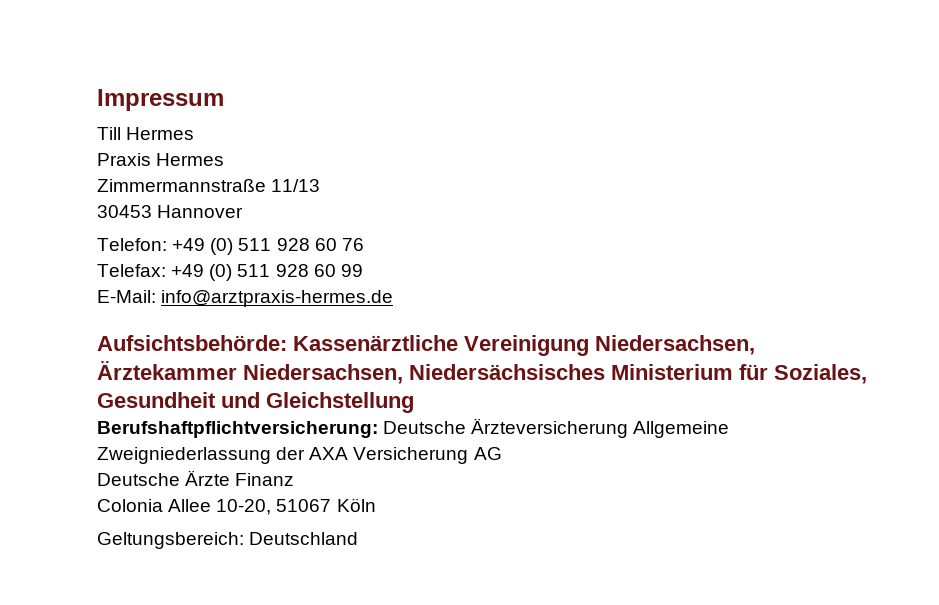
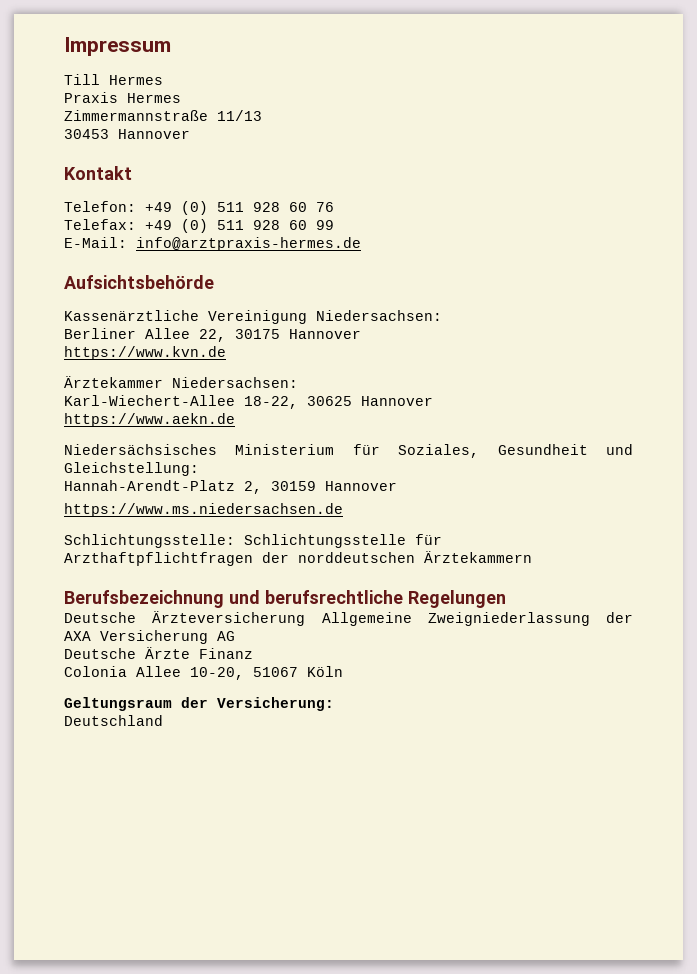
+ Kontakt
- Aufsichtsbehörde: Kassenärztliche Vereinigung Niedersachsen, Ärztekammer Niedersachsen, Niedersächsisches Ministerium für Soziales, Gesundheit und Gleichstellung
- Berufshaftpflichtversicherung: Deutsche Ärzteversicherung Allgemeine Zweigniederlassung der AXA Versicherung AG
+ Aufsichtsbehörde
+ Kassenärztliche Vereinigung Niedersachsen:
+ Berliner Allee 22, 30175 Hannover
+ https://www.kvn.de
+ Ärztekammer Niedersachsen:
+ Karl-Wiechert-Allee 18-22, 30625 Hannover
+ https://www.aekn.de
+ Niedersächsisches Ministerium für Soziales, Gesundheit und Gleichstellung:
+ Hannah-Arendt-Platz 2, 30159 Hannover
+ https://www.ms.niedersachsen.de
+ Schlichtungsstelle: Schlichtungsstelle für Arzthaftpflichtfragen der norddeutschen Ärztekammern
+ Berufsbezeichnung und berufsrechtliche Regelungen
+ Deutsche Ärzteversicherung Allgemeine Zweigniederlassung der AXA Versicherung AG
- Geltungsbereich: Deutschland
+ Geltungsraum der Versicherung:
+ Deutschland

